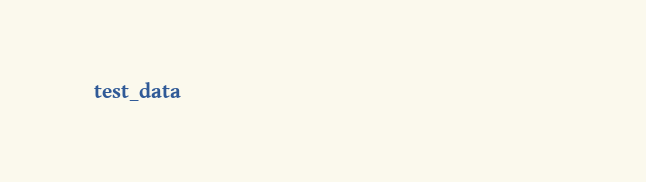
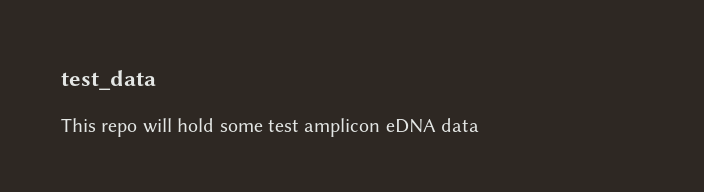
+ This repo will hold some test amplicon eDNA data

